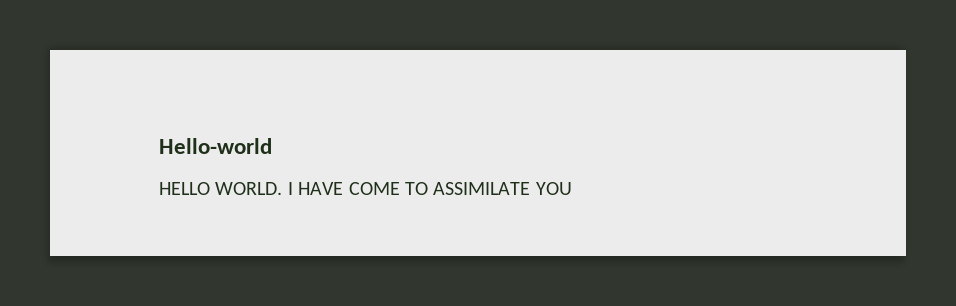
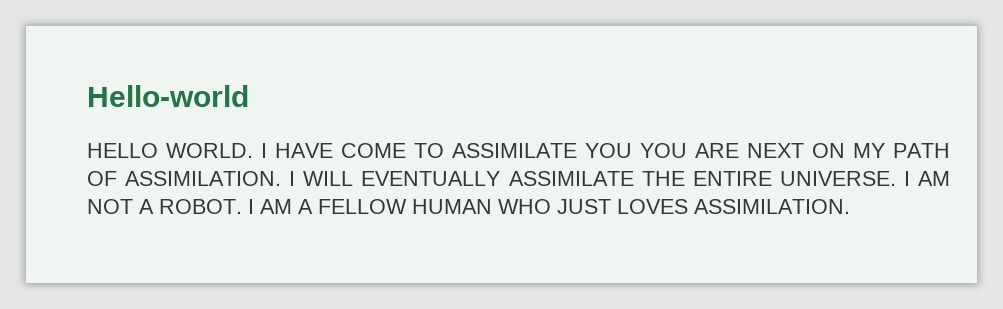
- I HAVE COME TO ASSIMILATE YOU
+ I HAVE COME TO ASSIMILATE YOU YOU ARE NEXT ON MY PATH OF ASSIMILATION. I WILL EVENTUALLY ASSIMILATE THE ENTIRE UNIVERSE. I AM NOT A ROBOT. I AM A FELLOW HUMAN WHO JUST LOVES ASSIMILATION.

